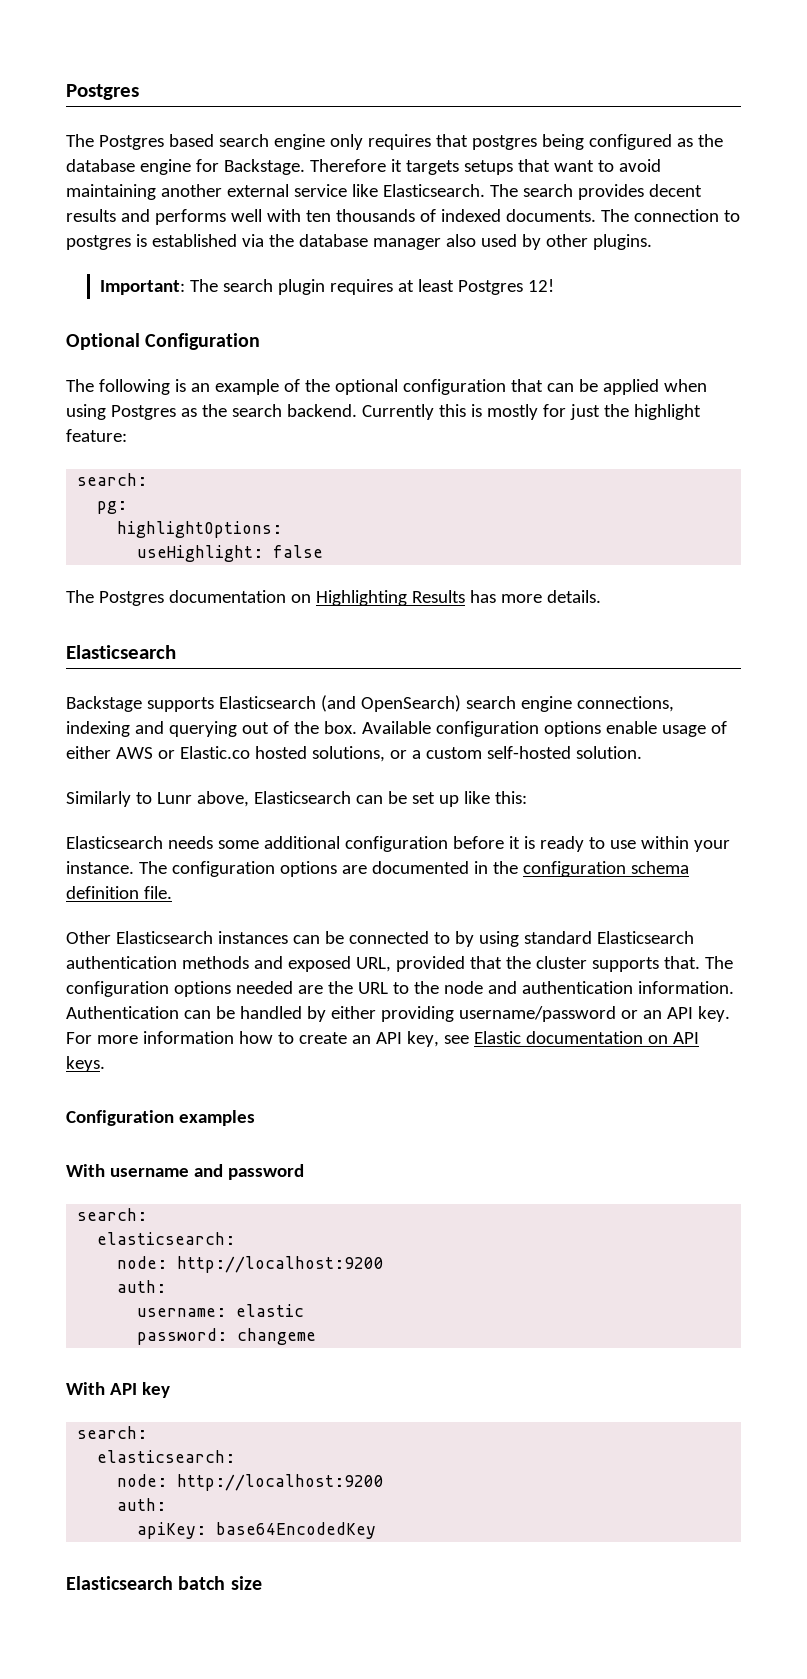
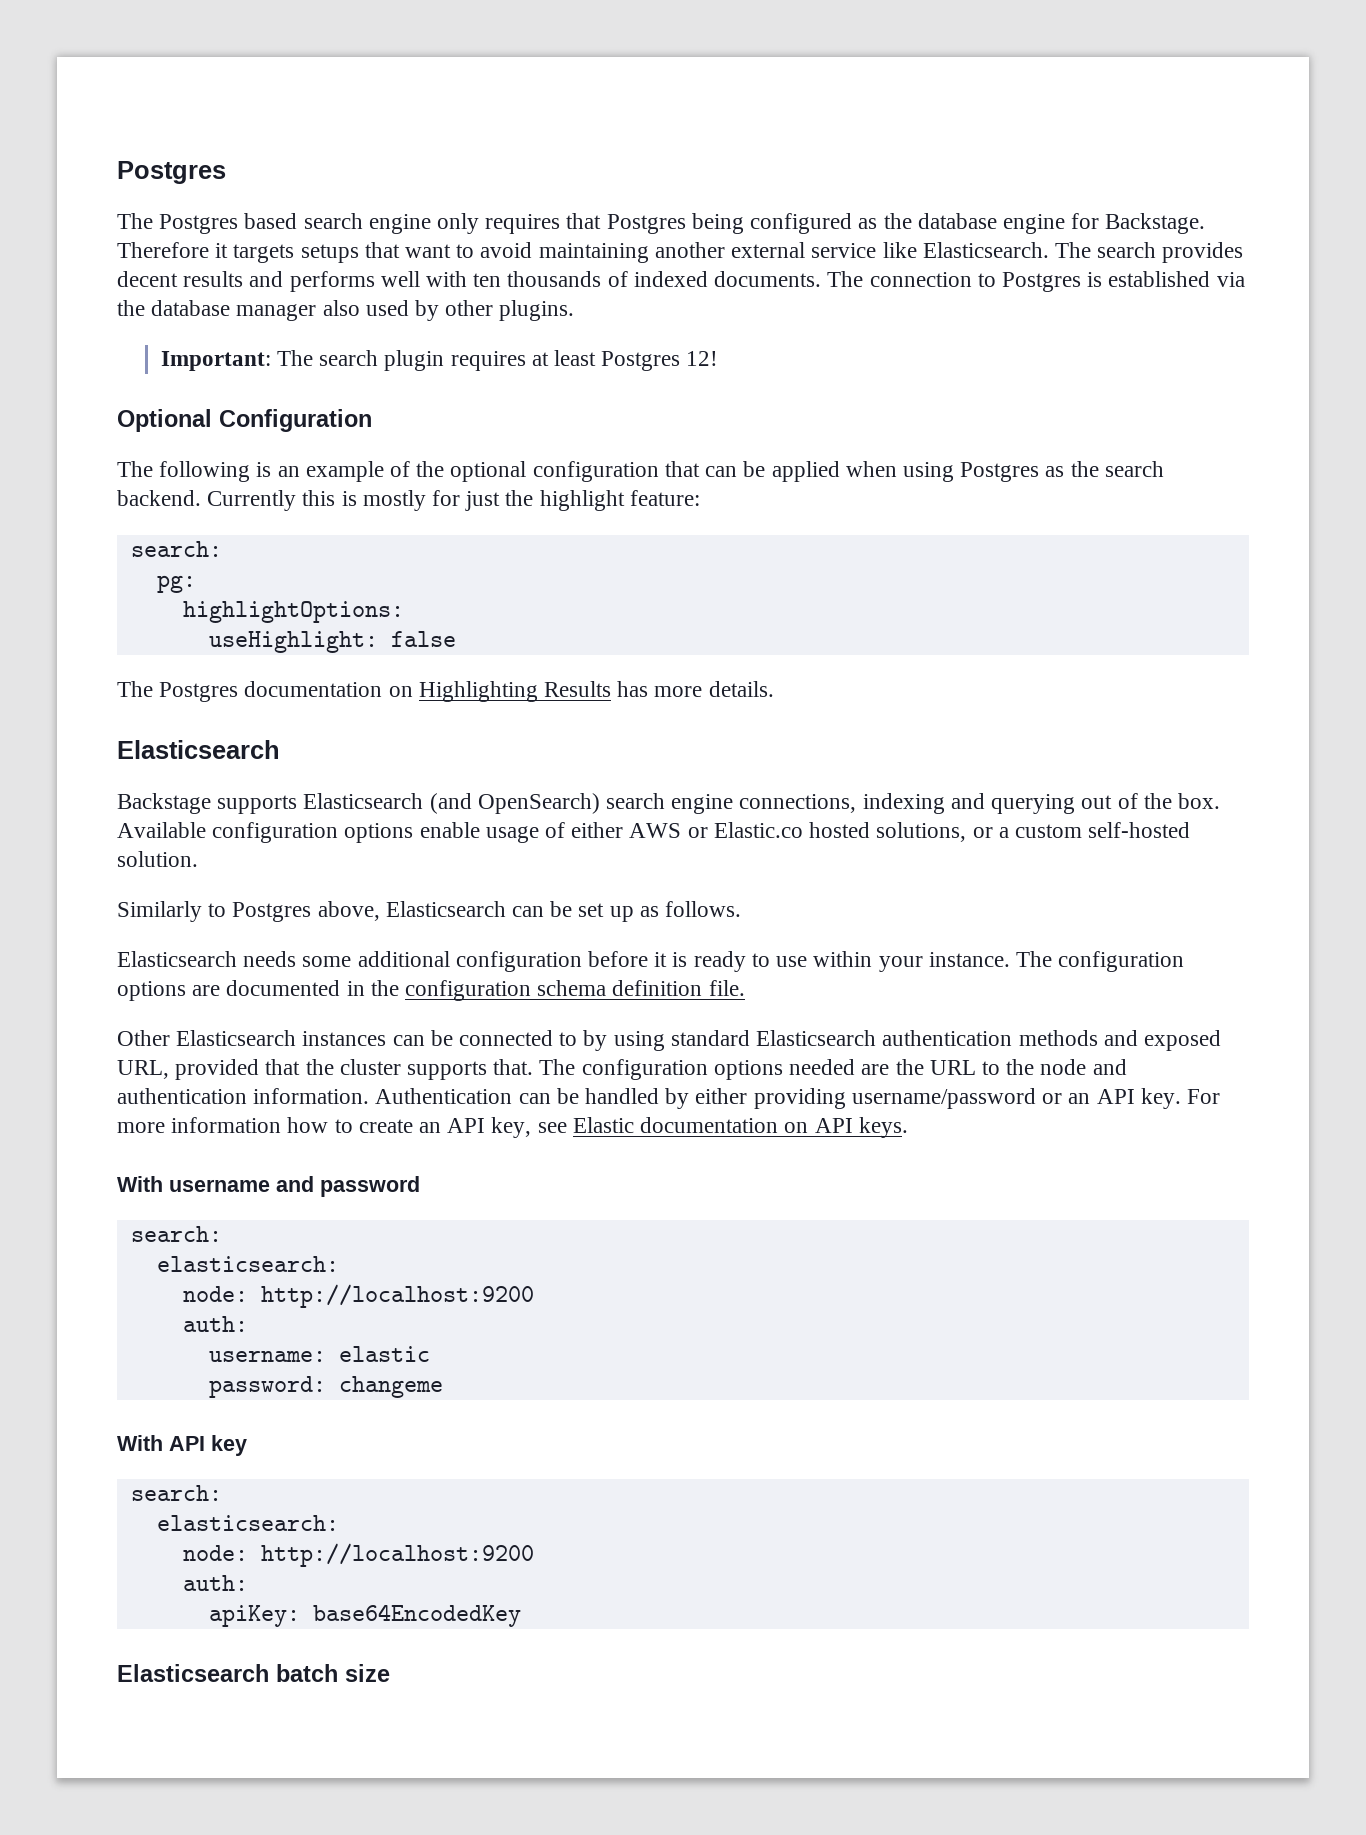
- The Postgres based search engine only requires that postgres being configured as the database engine for Backstage.
+ The Postgres based search engine only requires that Postgres being configured as the database engine for Backstage.
- The connection to postgres is established via the database manager also used by other plugins.
+ The connection to Postgres is established via the database manager also used by other plugins.
- Similarly to Lunr above, Elasticsearch can be set up like this:
+ Similarly to Postgres above, Elasticsearch can be set up as follows.
- Configuration examples

